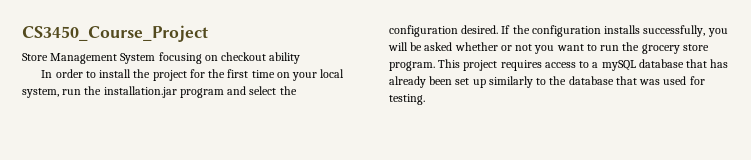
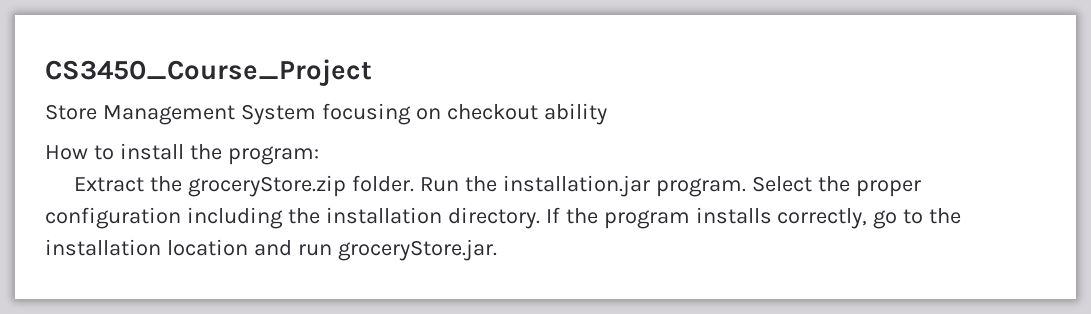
- In order to install the project for the first time on your local system, run the installation.jar program and select the configuration desired. If the configuration installs successfully, you will be asked whether or not you want to run the grocery store program. This project requires access to a mySQL database that has already been set up similarly to the database that was used for testing.
+ How to install the program:
+ Extract the groceryStore.zip folder. Run the installation.jar program. Select the proper configuration including the installation directory. If the program installs correctly, go to the installation location and run groceryStore.jar.

